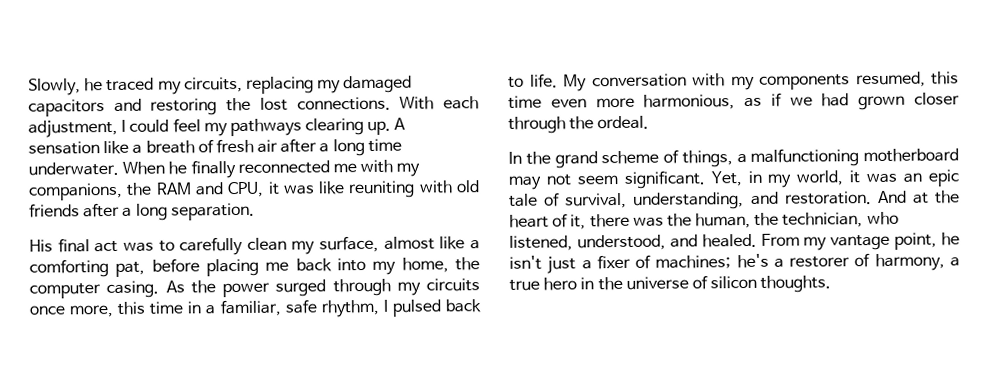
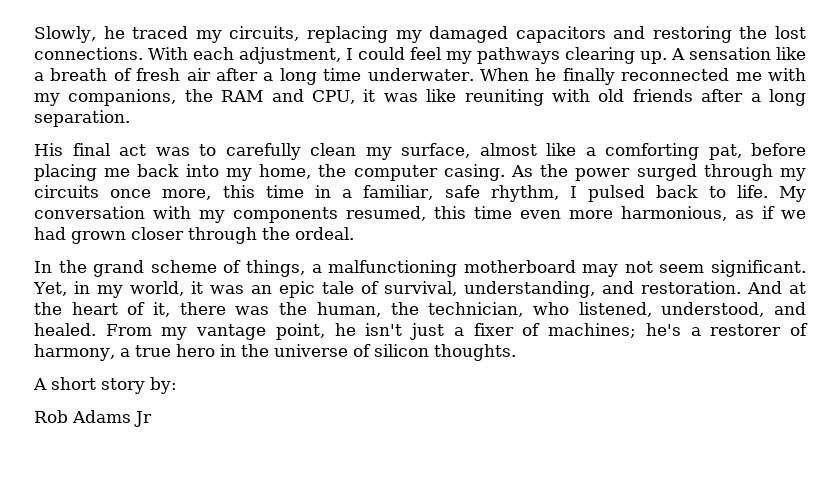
+ A short story by:
+ Rob Adams Jr

